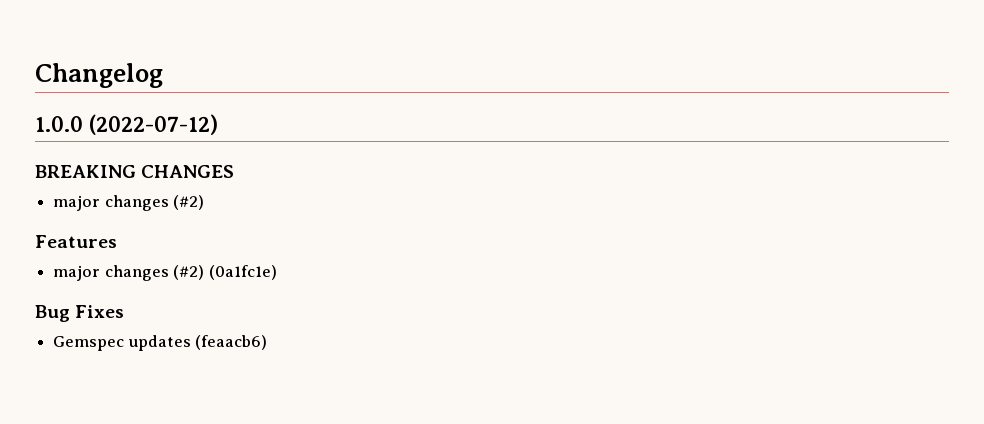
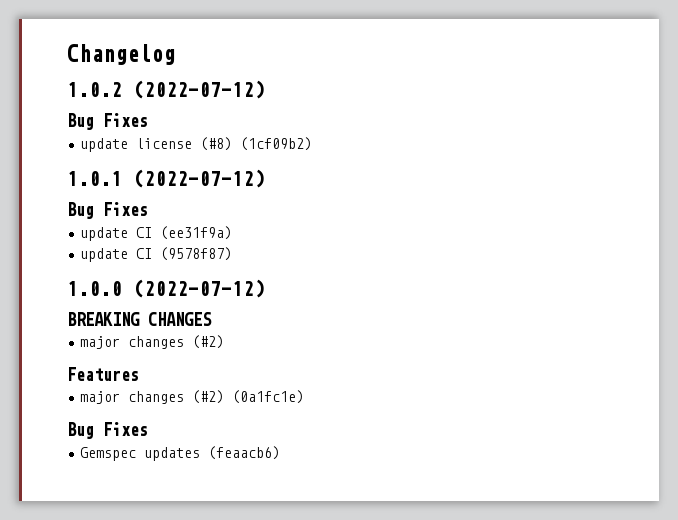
+ 1.0.2 (2022-07-12)
+ Bug Fixes
+ update license (#8) (1cf09b2)
+ 1.0.1 (2022-07-12)
+ Bug Fixes
+ update CI (ee31f9a)
+ update CI (9578f87)

